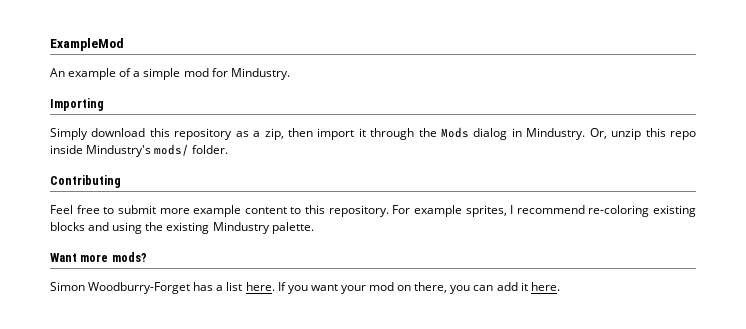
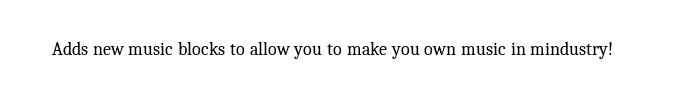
- ExampleMod
- An example of a simple mod for Mindustry.
- Importing
- Simply download this repository as a zip, then import it through the Mods dialog in Mindustry. Or, unzip this repo inside Mindustry's mods/ folder.
- Contributing
- Feel free to submit more example content to this repository. For example sprites, I recommend re-coloring existing blocks and using the existing Mindustry palette.
- Want more mods?
- Simon Woodburry-Forget has a list here. If you want your mod on there, you can add it here.
+ Adds new music blocks to allow you to make you own music in mindustry!

